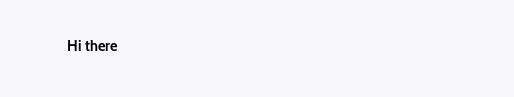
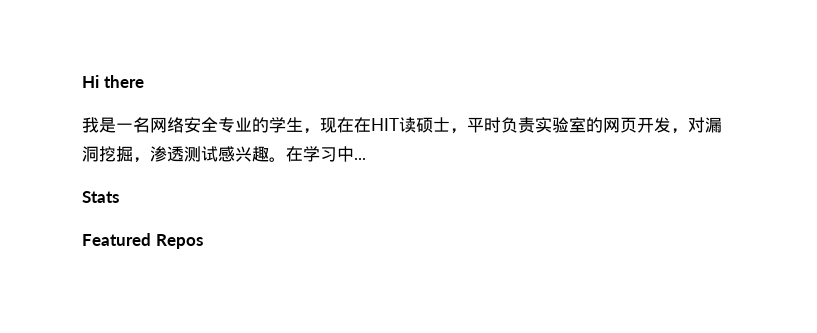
+ 我是一名网络安全专业的学生，现在在HIT读硕士，平时负责实验室的网页开发，对漏洞挖掘，渗透测试感兴趣。在学习中...
+ Stats
+ Featured Repos

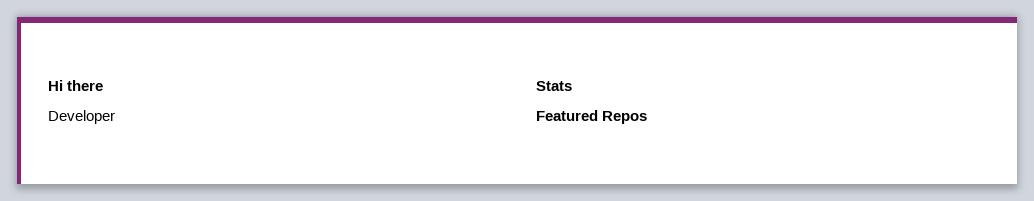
- 我是一名网络安全专业的学生，现在在HIT读硕士，平时负责实验室的网页开发，对漏洞挖掘，渗透测试感兴趣。在学习中...
+ Developer

